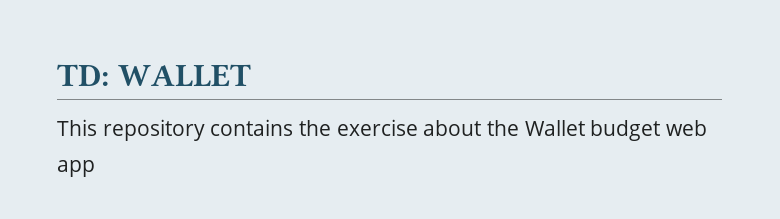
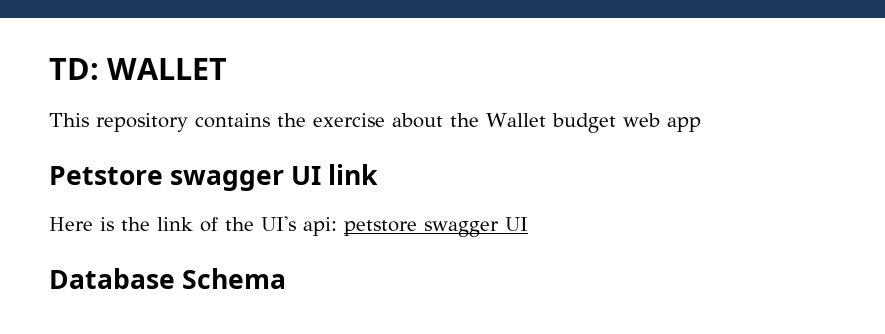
+ Petstore swagger UI link
+ Here is the link of the UI's api: petstore swagger UI
+ Database Schema

